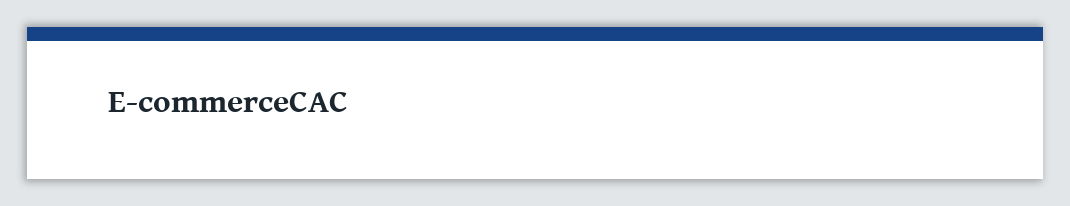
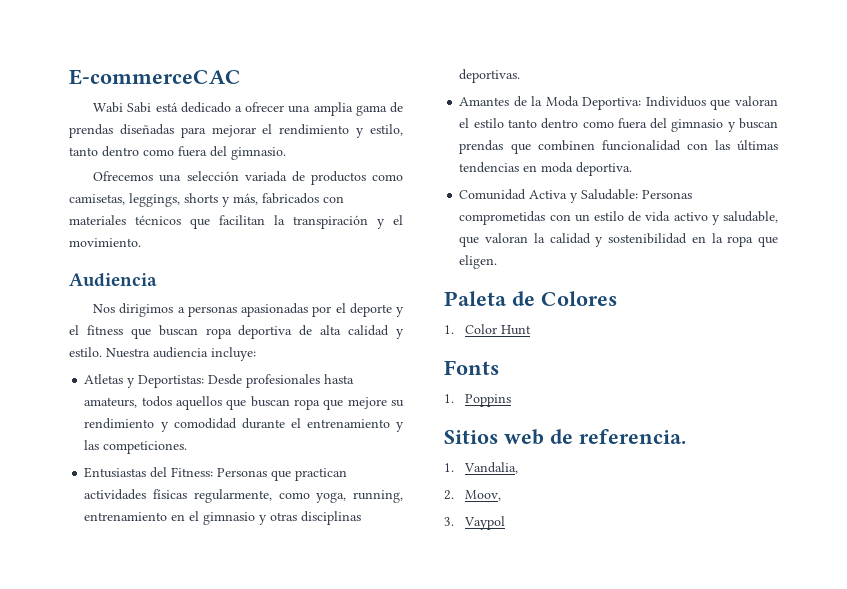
+ Wabi Sabi está dedicado a ofrecer una amplia gama de prendas diseñadas para mejorar el rendimiento y estilo, tanto dentro como fuera del gimnasio.
+ Ofrecemos una selección variada de productos como camisetas, leggings, shorts y más, fabricados con materiales técnicos que facilitan la transpiración y el movimiento.
+ Audiencia
+ Nos dirigimos a personas apasionadas por el deporte y el fitness que buscan ropa deportiva de alta calidad y estilo. Nuestra audiencia incluye:
+ Atletas y Deportistas: Desde profesionales hasta amateurs, todos aquellos que buscan ropa que mejore su rendimiento y comodidad durante el entrenamiento y las competiciones.
+ Entusiastas del Fitness: Personas que practican actividades físicas regularmente, como yoga, running, entrenamiento en el gimnasio y otras disciplinas deportivas.
+ Amantes de la Moda Deportiva: Individuos que valoran el estilo tanto dentro como fuera del gimnasio y buscan prendas que combinen funcionalidad con las últimas tendencias en moda deportiva.
+ Comunidad Activa y Saludable: Personas comprometidas con un estilo de vida activo y saludable, que valoran la calidad y sostenibilidad en la ropa que eligen.
+ Paleta de Colores
+ 1. Color Hunt
+ Fonts
+ 1. Poppins
+ Sitios web de referencia.
+ 1. Vandalia,
+ 2. Moov,
+ 3. Vaypol

